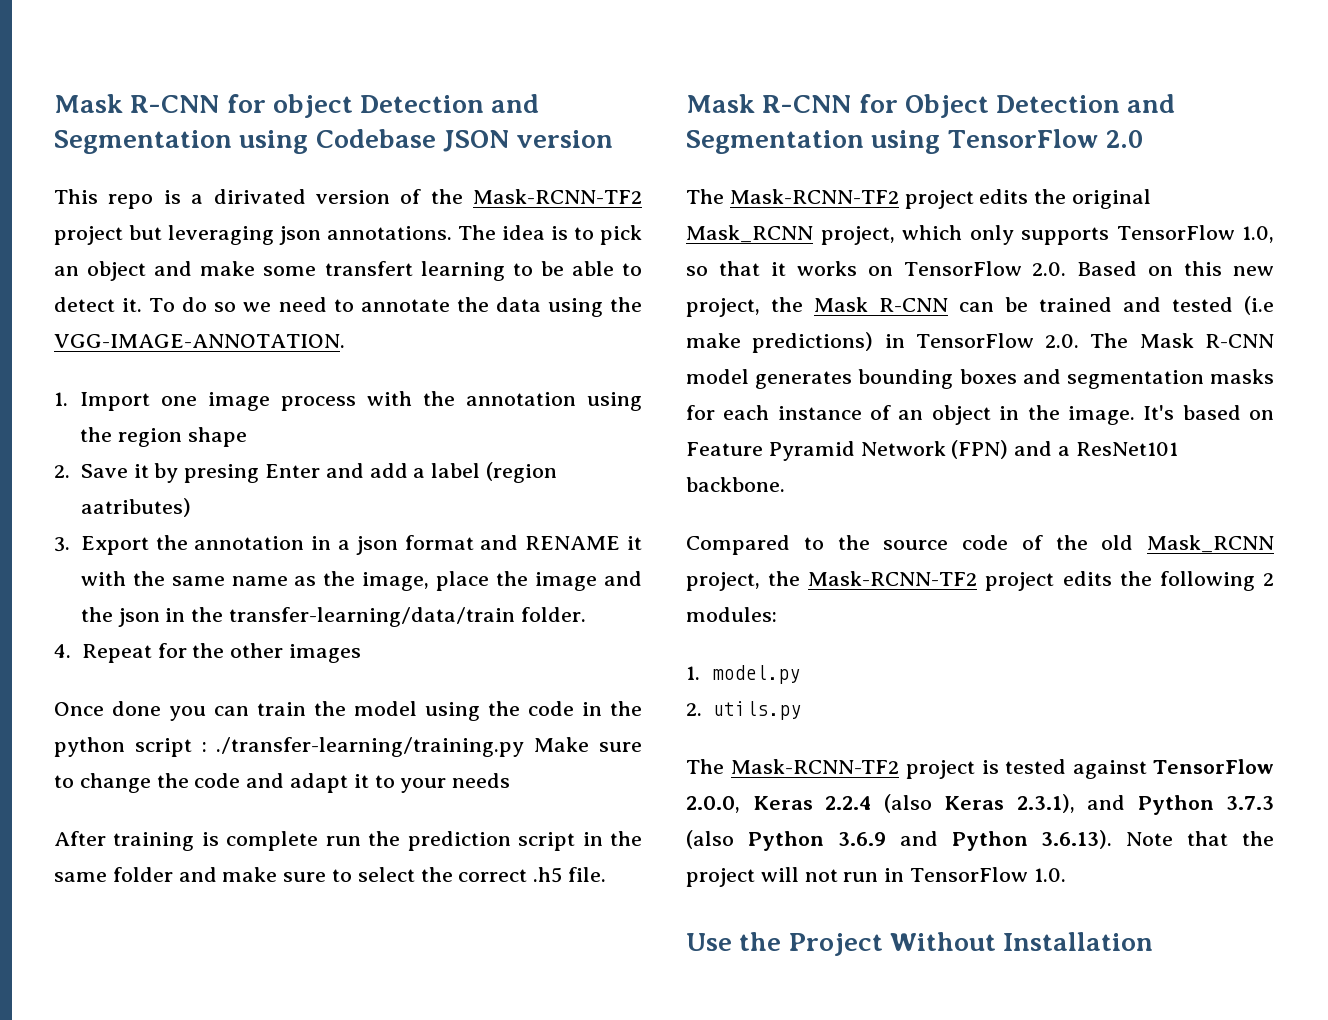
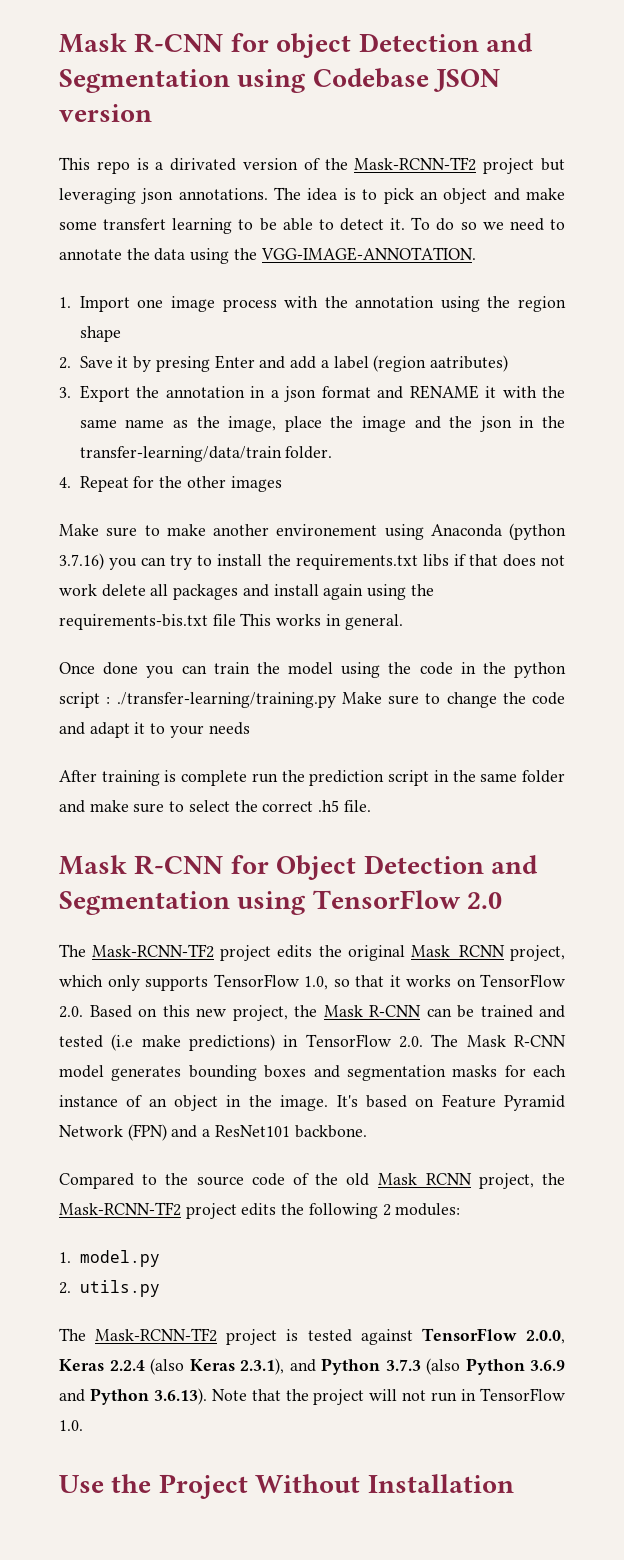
+ Make sure to make another environement using Anaconda (python 3.7.16) you can try to install the requirements.txt libs if that does not work delete all packages and install again using the requirements-bis.txt file This works in general.

